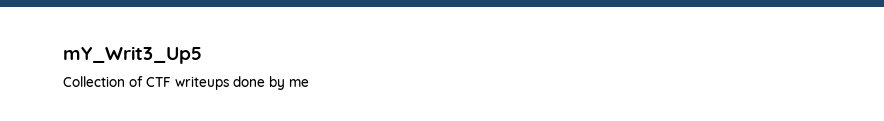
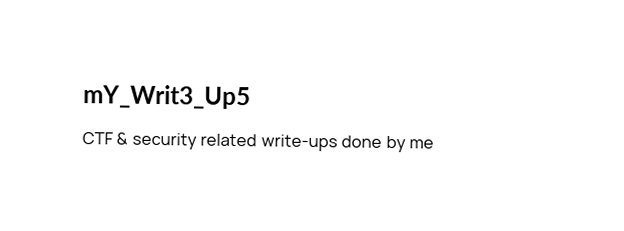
- Collection of CTF writeups done by me
+ CTF & security related write-ups done by me

